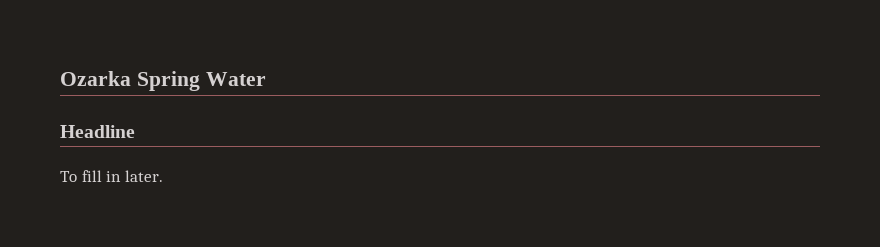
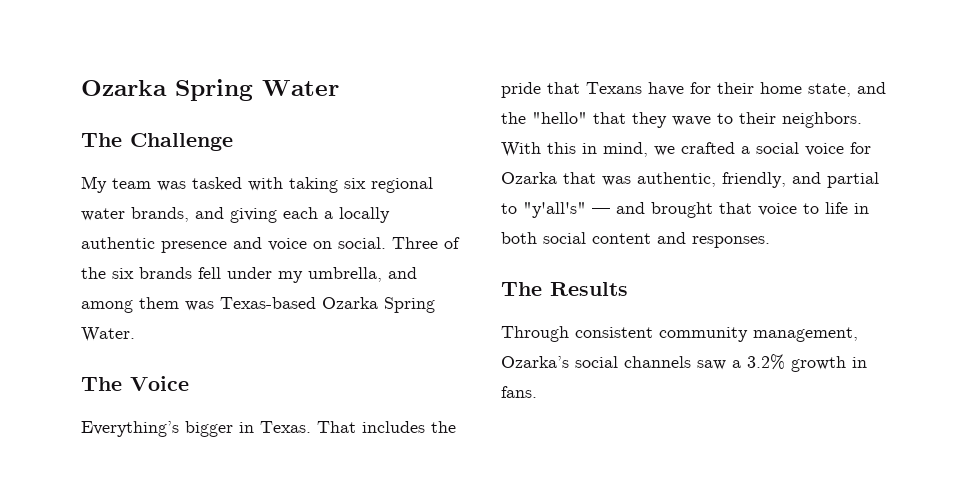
- Headline
- To fill in later.
+ The Challenge
+ My team was tasked with taking six regional water brands, and giving each a locally authentic presence and voice on social. Three of the six brands fell under my umbrella, and among them was Texas-based Ozarka Spring Water.
+ The Voice
+ Everything’s bigger in Texas. That includes the pride that Texans have for their home state, and the "hello" that they wave to their neighbors. With this in mind, we crafted a social voice for Ozarka that was authentic, friendly, and partial to "y'all's" — and brought that voice to life in both social content and responses.
+ The Results
+ Through consistent community management, Ozarka’s social channels saw a 3.2% growth in fans.

